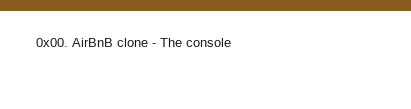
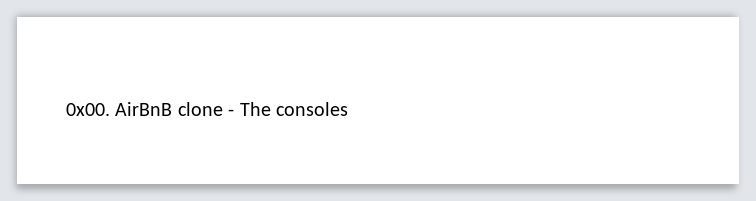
- AirBnB clone - The console
+ AirBnB clone - The consoles

